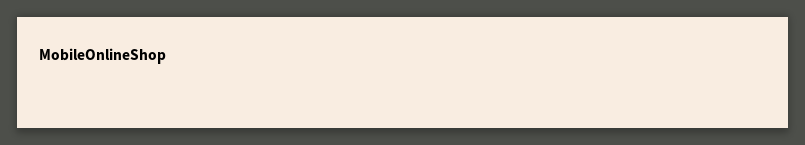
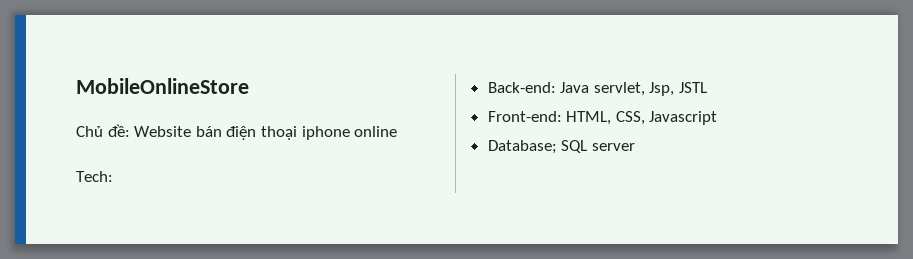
- MobileOnlineShop
+ MobileOnlineStore
+ Chủ đề: Website bán điện thoại iphone online
+ Tech:
+ Back-end: Java servlet, Jsp, JSTL
+ Front-end: HTML, CSS, Javascript
+ Database; SQL server

